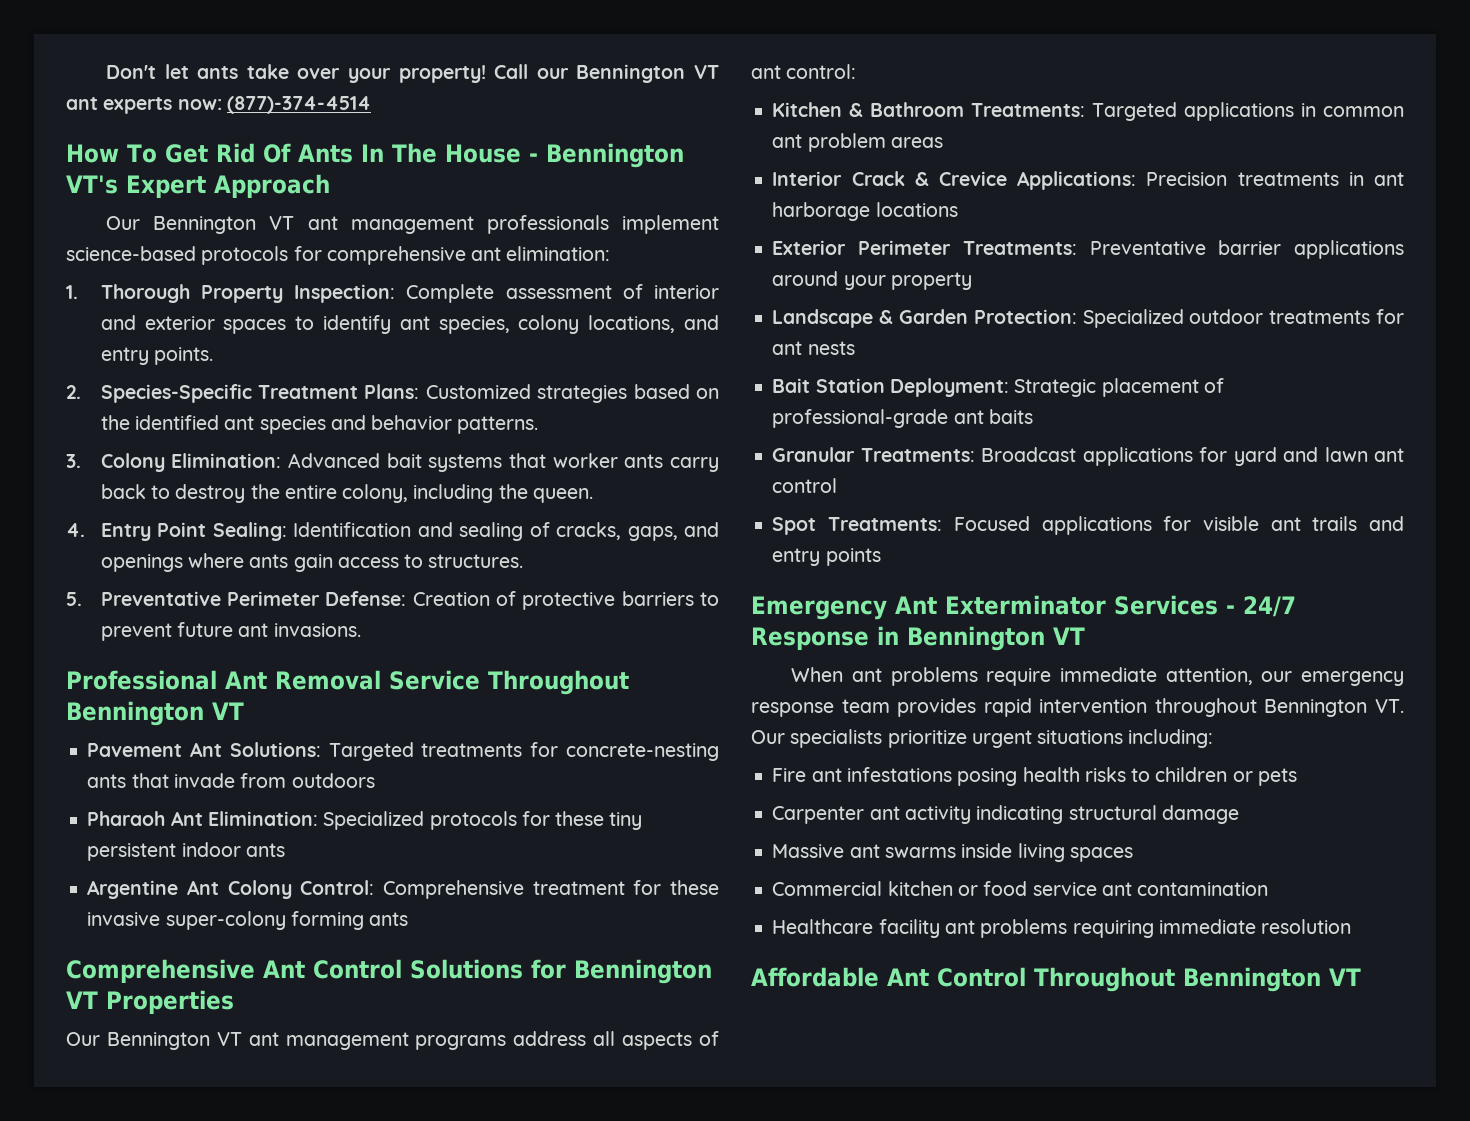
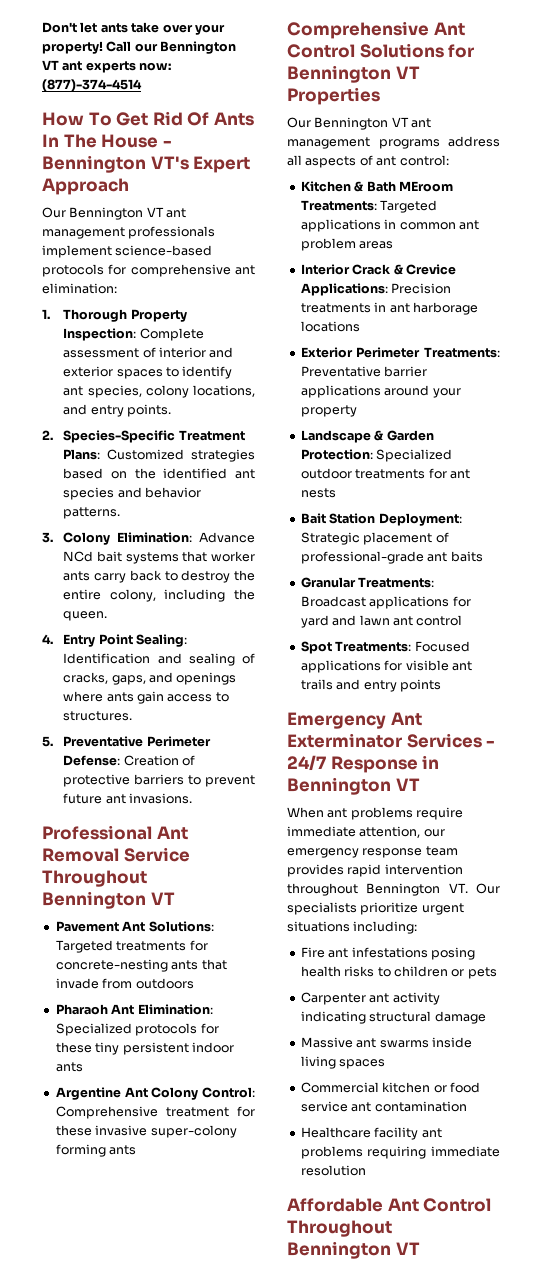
- 3. Colony Elimination: Advanced bait systems that worker ants carry back to destroy the entire colony, including the queen.
+ 3. Colony Elimination: Advance NCd bait systems that worker ants carry back to destroy the entire colony, including the queen.
- Kitchen & Bathroom Treatments: Targeted applications in common ant problem areas
+ Kitchen & Bath MEroom Treatments: Targeted applications in common ant problem areas

